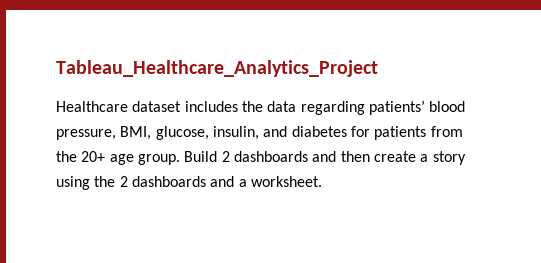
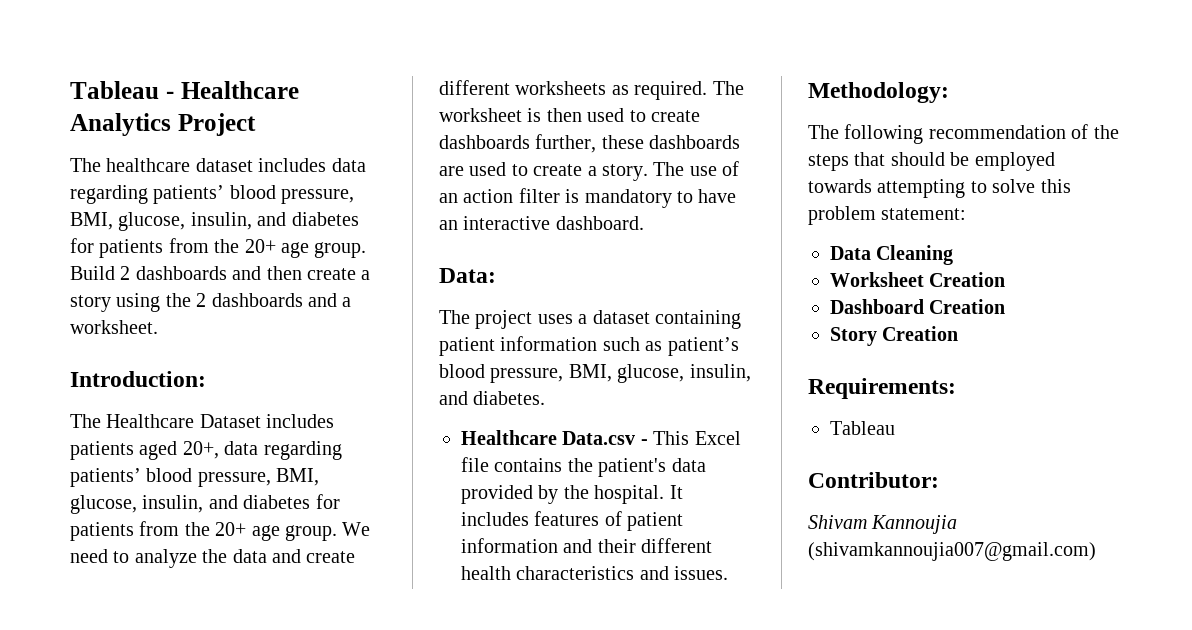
- Tableau_Healthcare_Analytics_Project
- Healthcare dataset includes the data regarding patients’ blood pressure, BMI, glucose, insulin, and diabetes for patients from the 20+ age group.
+ Tableau - Healthcare Analytics Project
+ The healthcare dataset includes data regarding patients’ blood pressure, BMI, glucose, insulin, and diabetes for patients from the 20+ age group.
+ Introduction:
+ The Healthcare Dataset includes patients aged 20+, data regarding patients’ blood pressure, BMI, glucose, insulin, and diabetes for patients from the 20+ age group. We need to analyze the data and create different worksheets as required. The worksheet is then used to create dashboards further, these dashboards are used to create a story. The use of an action filter is mandatory to have an interactive dashboard.
+ Data:
+ The project uses a dataset containing patient information such as patient’s blood pressure, BMI, glucose, insulin, and diabetes.
+ Healthcare Data.csv - This Excel file contains the patient's data provided by the hospital. It includes features of patient information and their different health characteristics and issues.
+ Methodology:
+ The following recommendation of the steps that should be employed towards attempting to solve this problem statement:
+ Data Cleaning
+ Worksheet Creation
+ Dashboard Creation
+ Story Creation
+ Requirements:
+ Tableau
+ Contributor:
+ Shivam Kannoujia (shivamkannoujia007@gmail.com)

